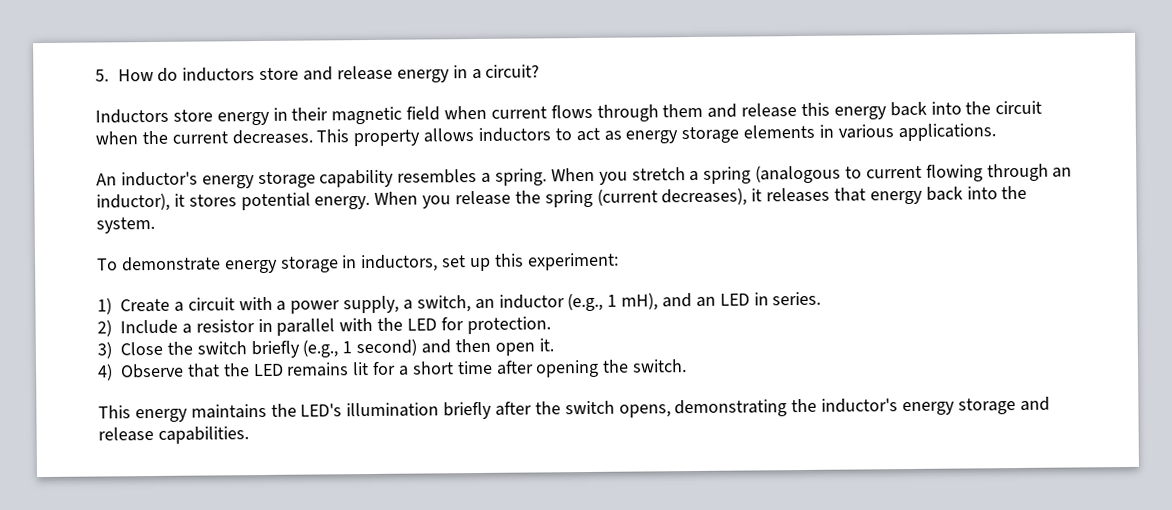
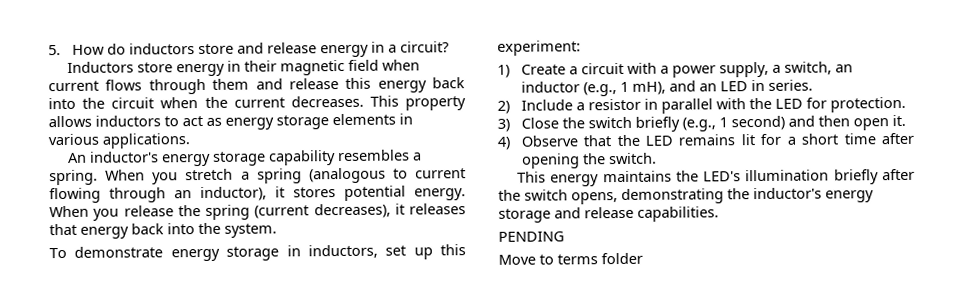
+ PENDING
+ Move to terms folder

